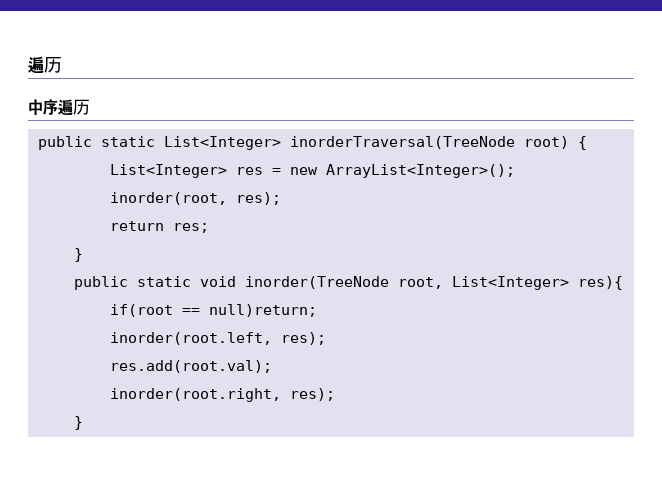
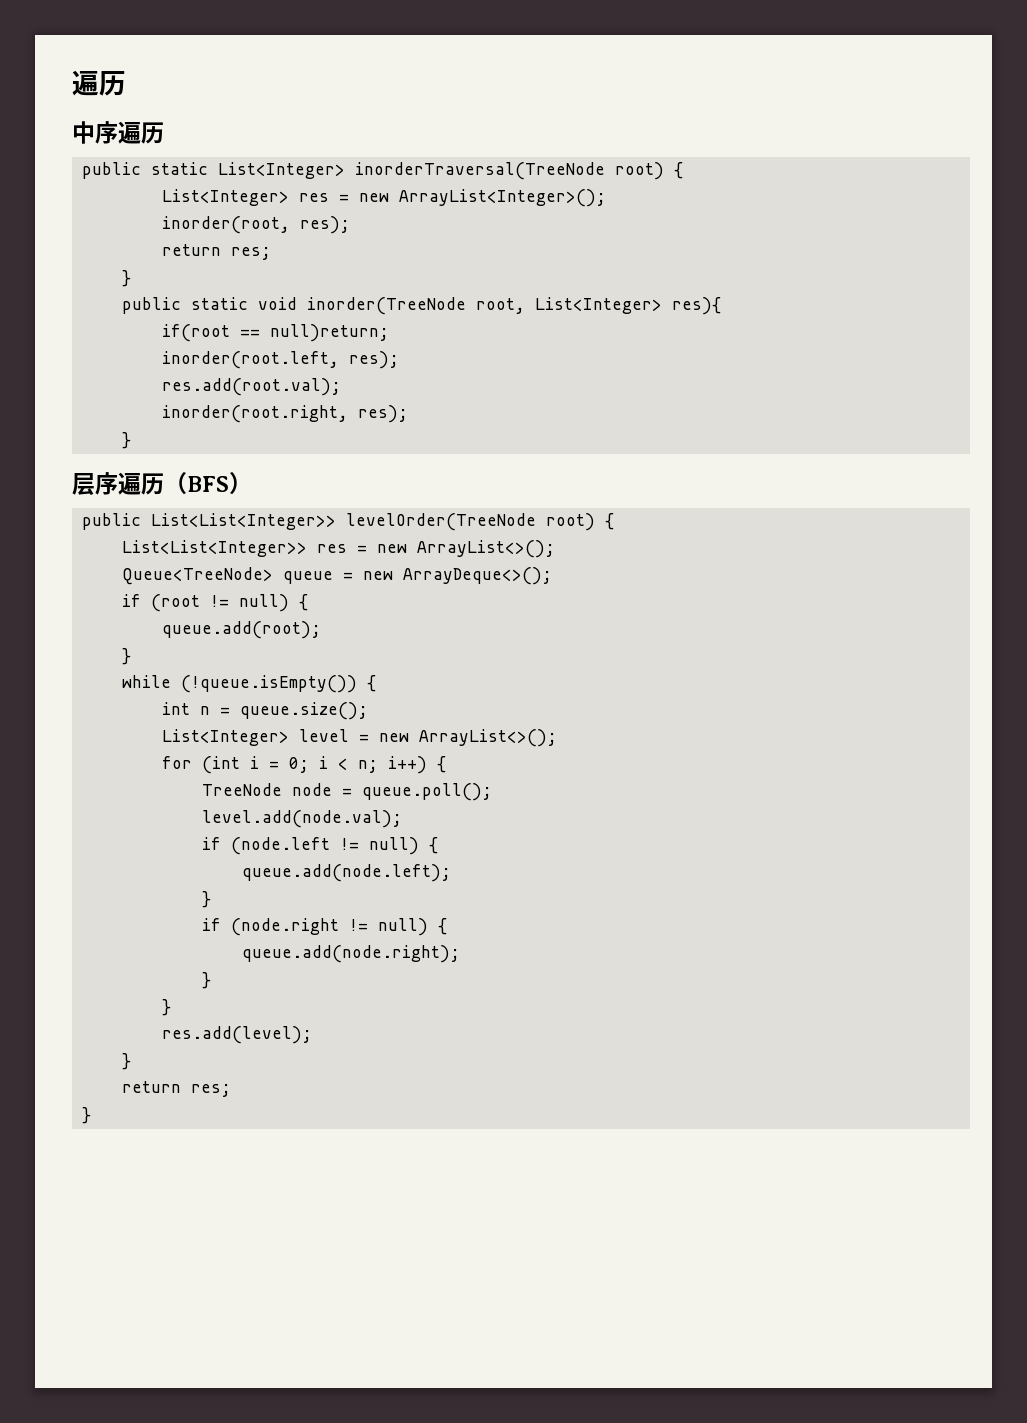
+ 层序遍历（BFS）
+ public List<List<Integer>> levelOrder(TreeNode root) {
+ List<List<Integer>> res = new ArrayList<>();
+ Queue<TreeNode> queue = new ArrayDeque<>();
+ if (root != null) {
+ queue.add(root);
+ }
+ while (!queue.isEmpty()) {
+ int n = queue.size();
+ List<Integer> level = new ArrayList<>();
+ for (int i = 0; i < n; i++) {
+ TreeNode node = queue.poll();
+ level.add(node.val);
+ if (node.left != null) {
+ queue.add(node.left);
+ }
+ if (node.right != null) {
+ queue.add(node.right);
+ }
+ }
+ res.add(level);
+ }
+ return res;
+ }

